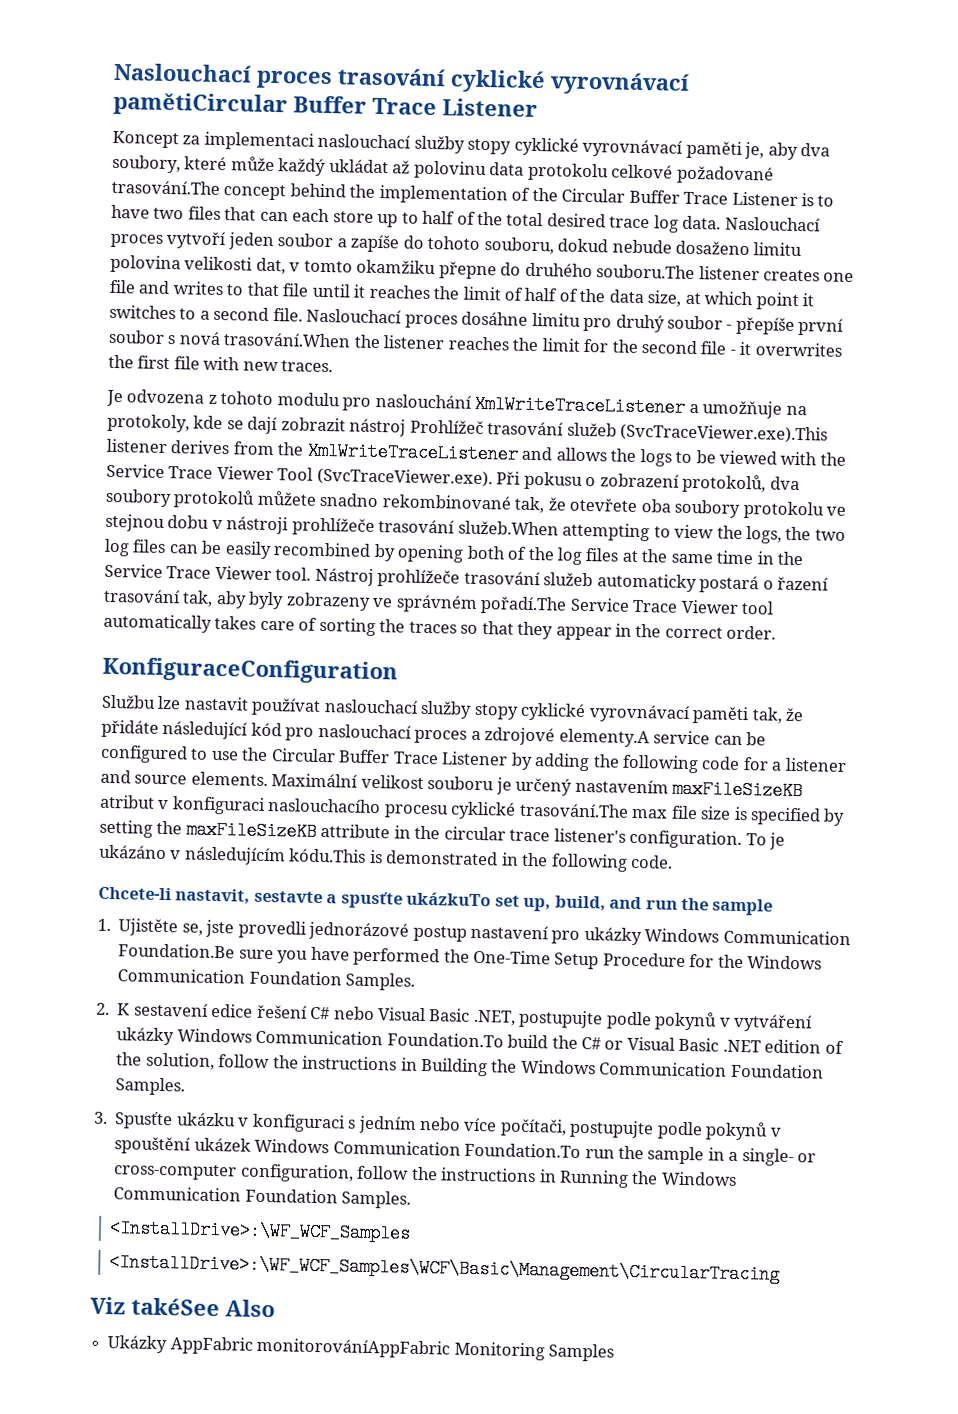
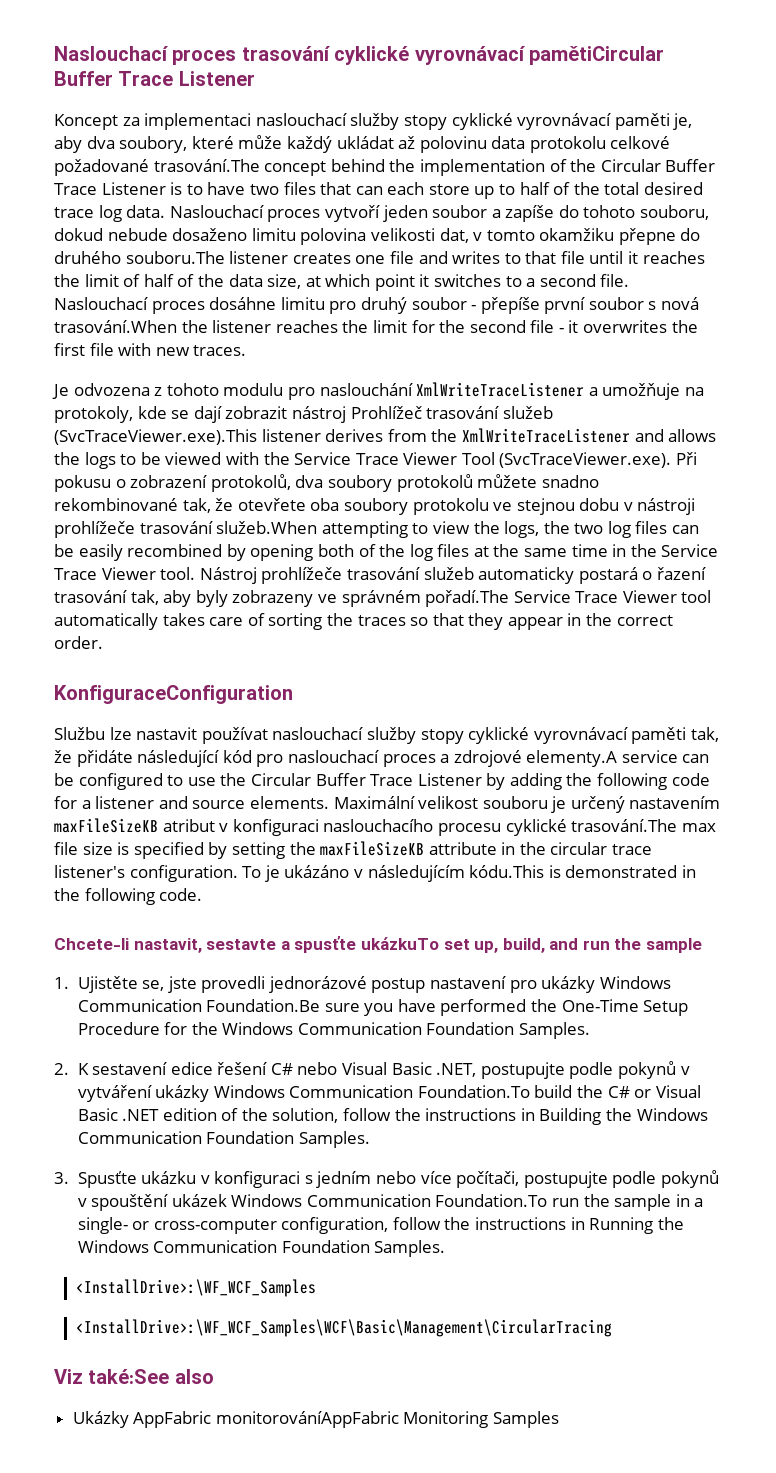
- Viz takéSee Also
+ Viz také:See also

